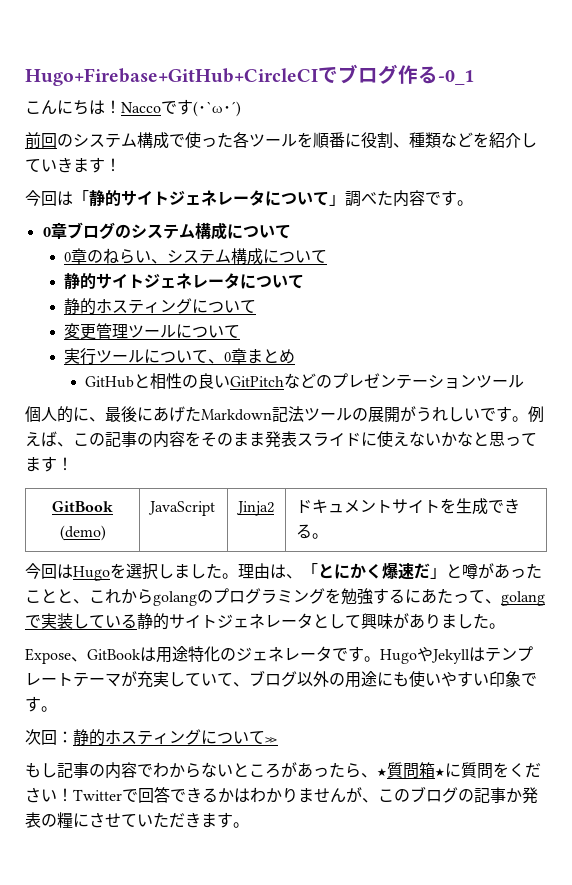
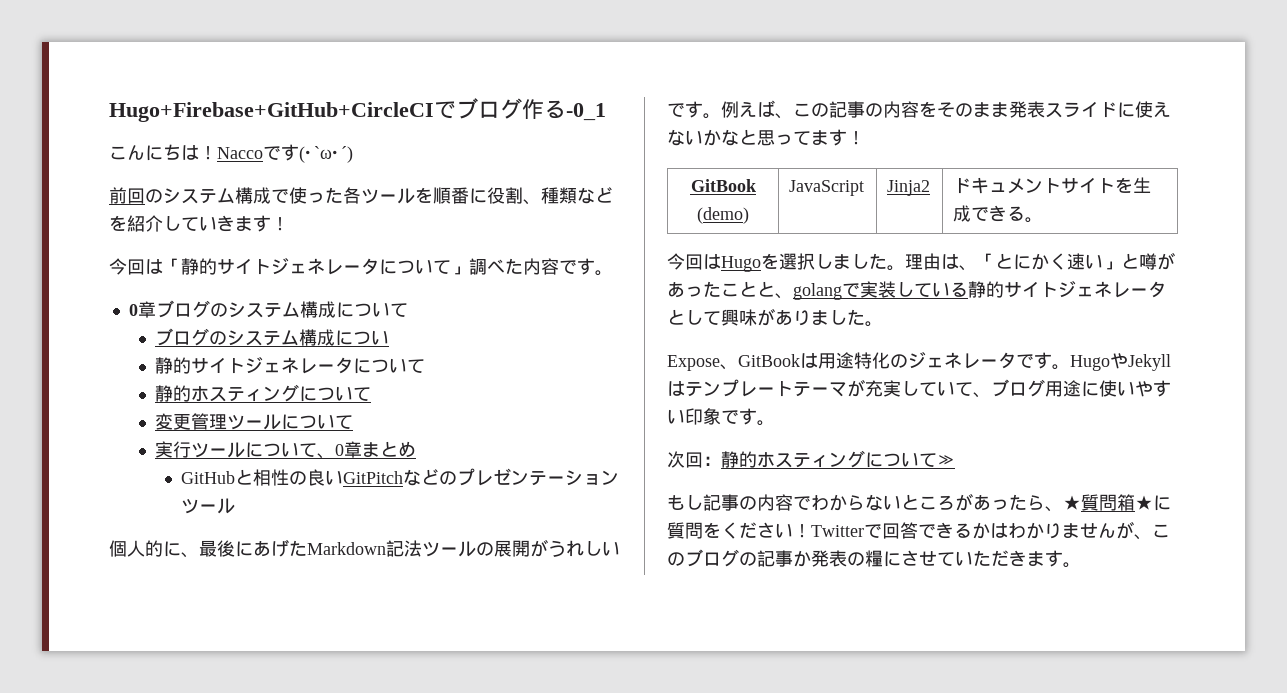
  0章ブログのシステム構成について
- 0章のねらい、システム構成について
+ ブログのシステム構成につい
- 理由は、「とにかく爆速だ」と噂があったことと、これからgolangのプログラミングを勉強するにあたって、golangで実装している静的サイトジェネレータとして興味がありました。
+ 理由は、「とにかく速い」と噂があったことと、golangで実装している静的サイトジェネレータとして興味がありました。
- HugoやJekyllはテンプレートテーマが充実していて、ブログ以外の用途にも使いやすい印象です。
+ HugoやJekyllはテンプレートテーマが充実していて、ブログ用途に使いやすい印象です。

